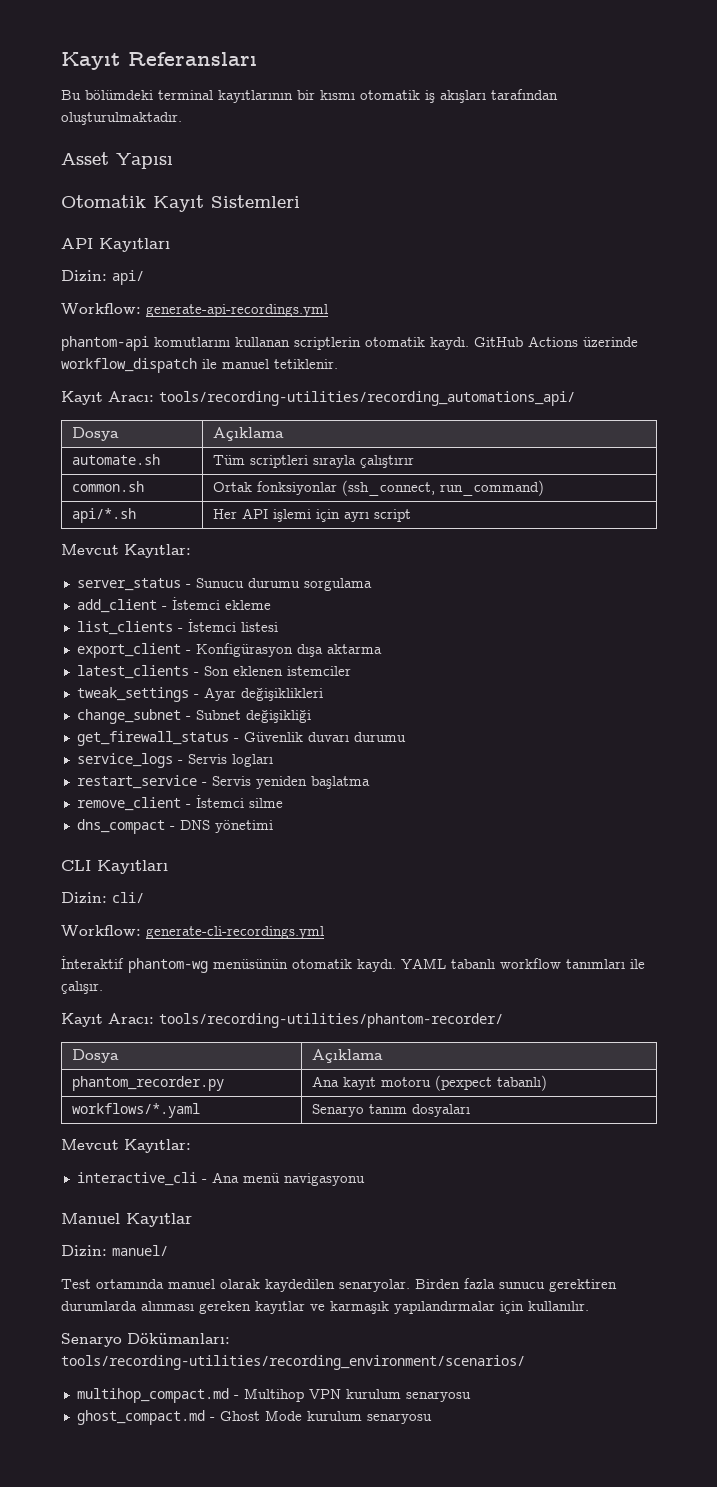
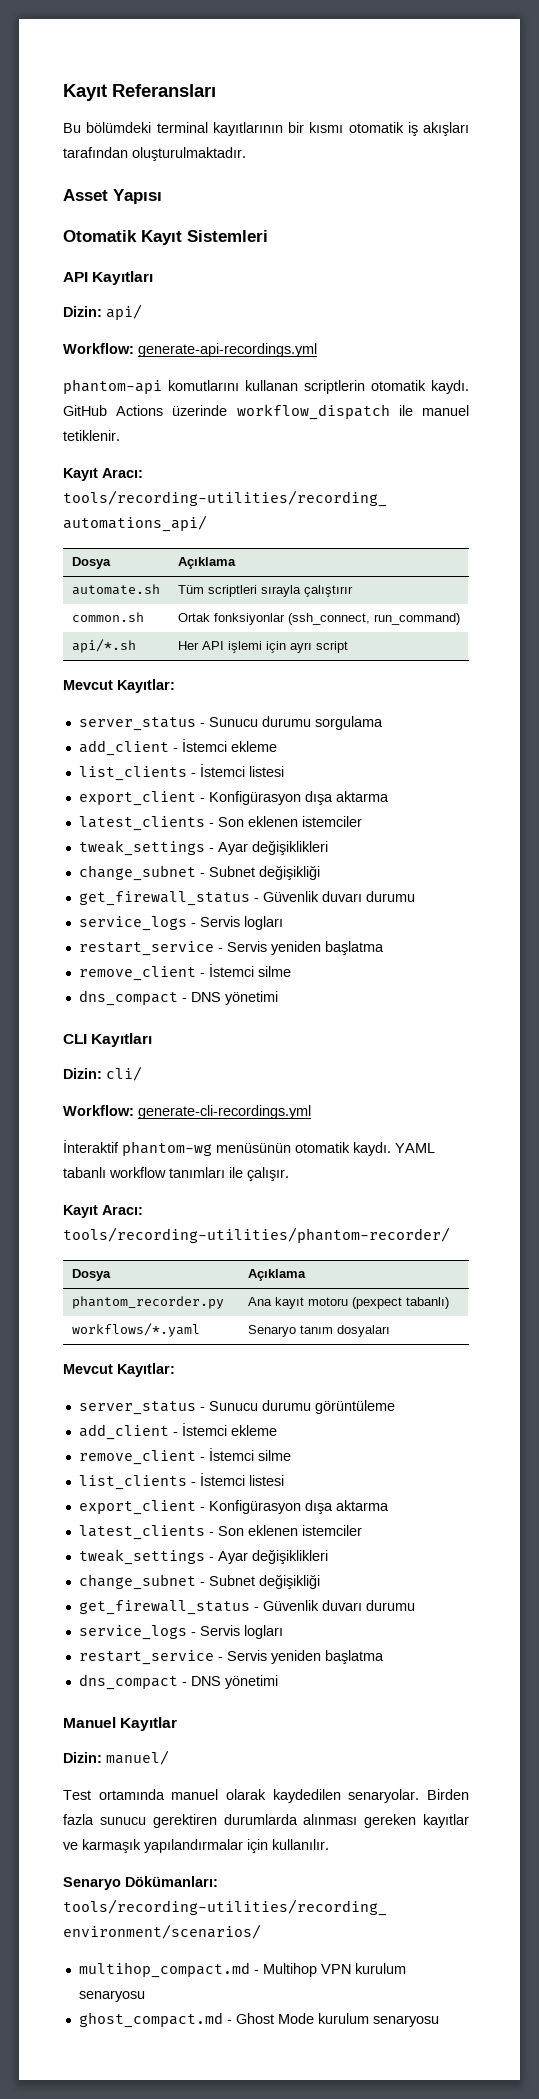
- interactive_cli - Ana menü navigasyonu
+ server_status - Sunucu durumu görüntüleme
+ add_client - İstemci ekleme
+ remove_client - İstemci silme
+ list_clients - İstemci listesi
+ export_client - Konfigürasyon dışa aktarma
+ latest_clients - Son eklenen istemciler
+ tweak_settings - Ayar değişiklikleri
+ change_subnet - Subnet değişikliği
+ get_firewall_status - Güvenlik duvarı durumu
+ service_logs - Servis logları
+ restart_service - Servis yeniden başlatma
+ dns_compact - DNS yönetimi

